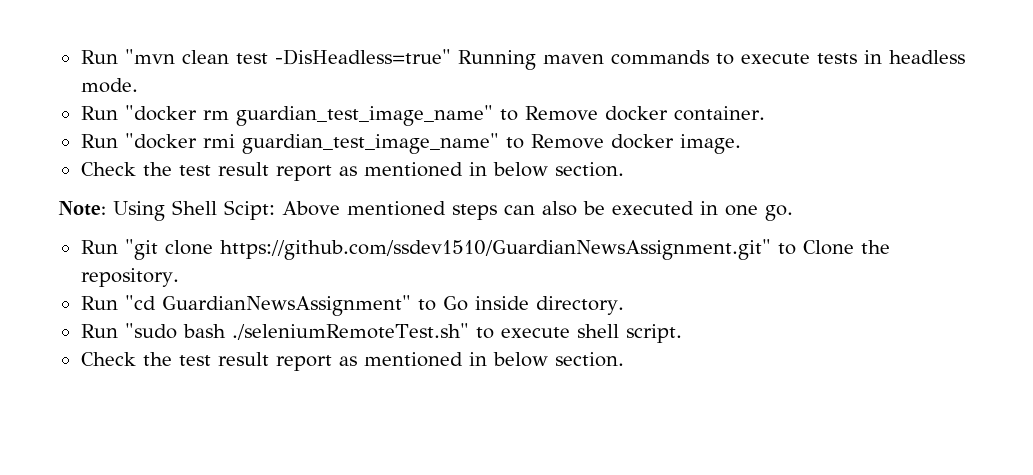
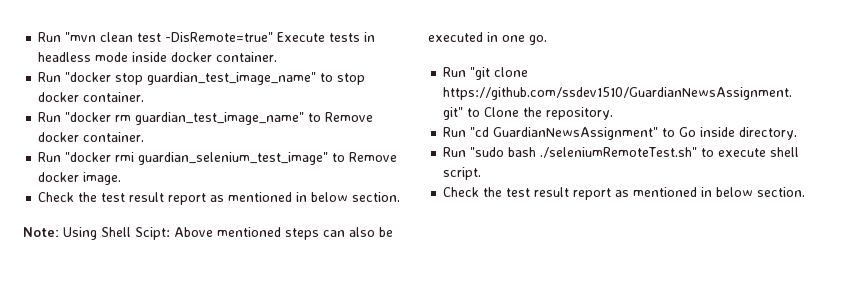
- Run "mvn clean test -DisHeadless=true" Running maven commands to execute tests in headless mode.
+ Run "mvn clean test -DisRemote=true" Execute tests in headless mode inside docker container.
+ Run "docker stop guardian_test_image_name" to stop docker container.
- Run "docker rmi guardian_test_image_name" to Remove docker image.
+ Run "docker rmi guardian_selenium_test_image" to Remove docker image.

